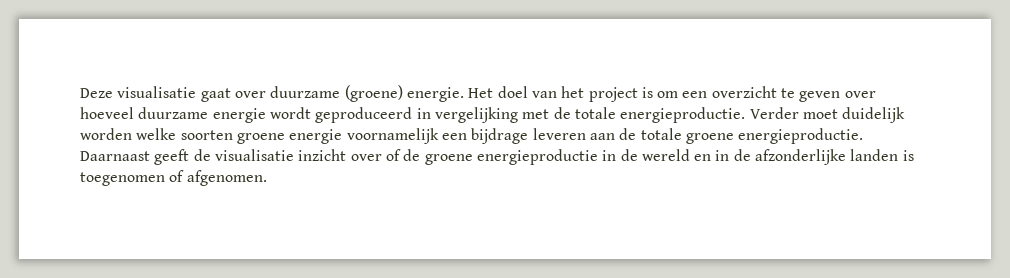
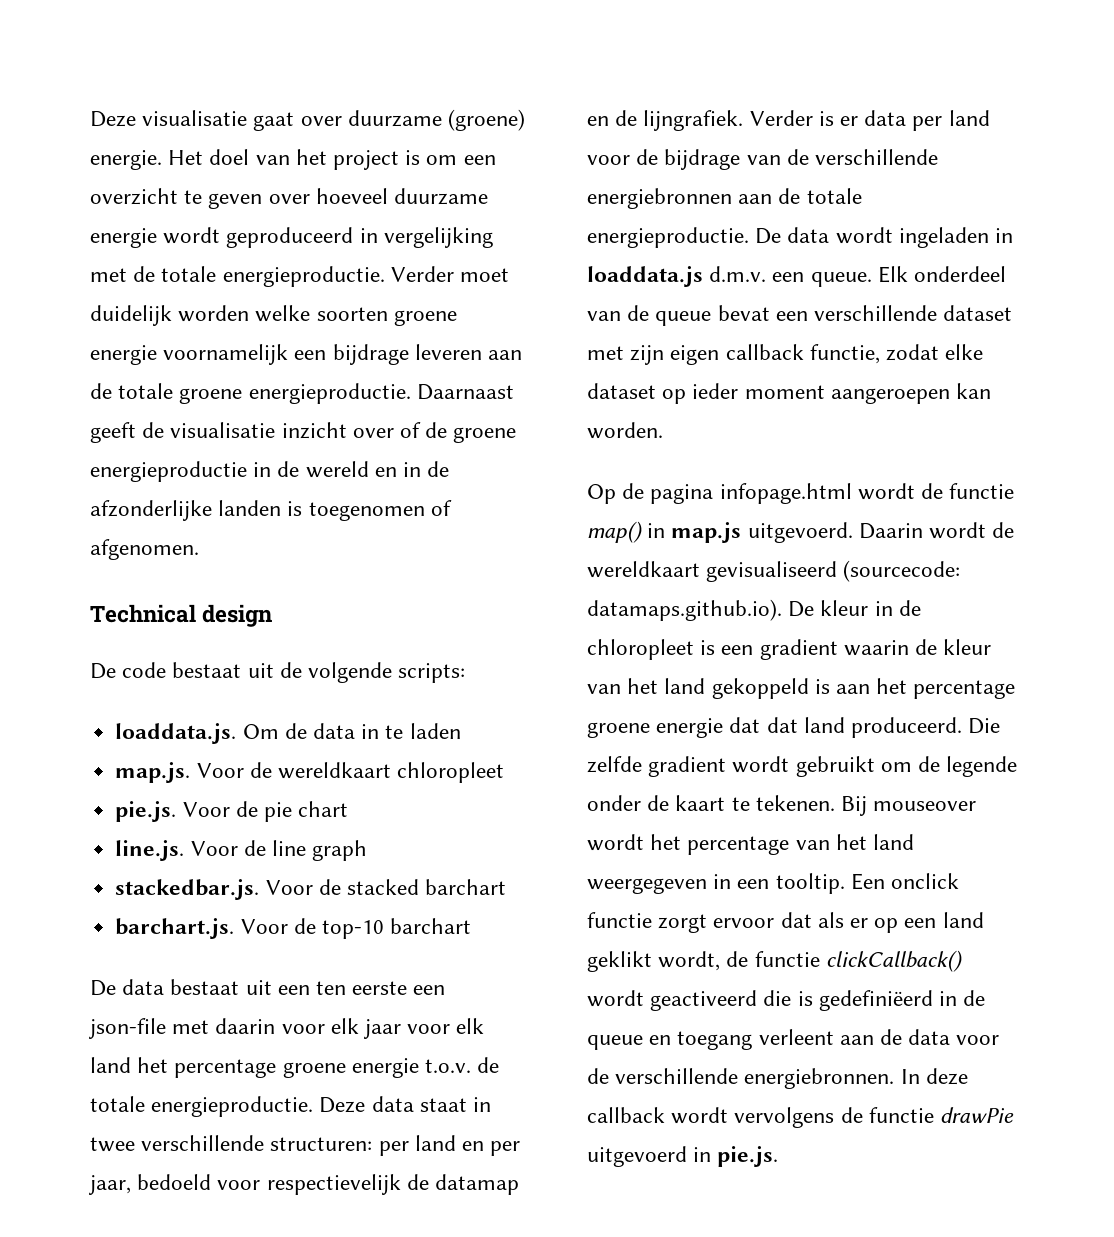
+ Technical design
+ De code bestaat uit de volgende scripts:
+ loaddata.js. Om de data in te laden
+ map.js. Voor de wereldkaart chloropleet
+ pie.js. Voor de pie chart
+ line.js. Voor de line graph
+ stackedbar.js. Voor de stacked barchart
+ barchart.js. Voor de top-10 barchart
+ De data bestaat uit een ten eerste een json-file met daarin voor elk jaar voor elk land het percentage groene energie t.o.v. de totale energieproductie. Deze data staat in twee verschillende structuren: per land en per jaar, bedoeld voor respectievelijk de datamap en de lijngrafiek. Verder is er data per land voor de bijdrage van de verschillende energiebronnen aan de totale energieproductie. De data wordt ingeladen in loaddata.js d.m.v. een queue. Elk onderdeel van de queue bevat een verschillende dataset met zijn eigen callback functie, zodat elke dataset op ieder moment aangeroepen kan worden.
+ Op de pagina infopage.html wordt de functie map() in map.js uitgevoerd. Daarin wordt de wereldkaart gevisualiseerd (sourcecode: datamaps.github.io). De kleur in de chloropleet is een gradient waarin de kleur van het land gekoppeld is aan het percentage groene energie dat dat land produceerd. Die zelfde gradient wordt gebruikt om de legende onder de kaart te tekenen. Bij mouseover wordt het percentage van het land weergegeven in een tooltip. Een onclick functie zorgt ervoor dat als er op een land geklikt wordt, de functie clickCallback() wordt geactiveerd die is gedefiniëerd in de queue en toegang verleent aan de data voor de verschillende energiebronnen. In deze callback wordt vervolgens de functie drawPie uitgevoerd in pie.js.

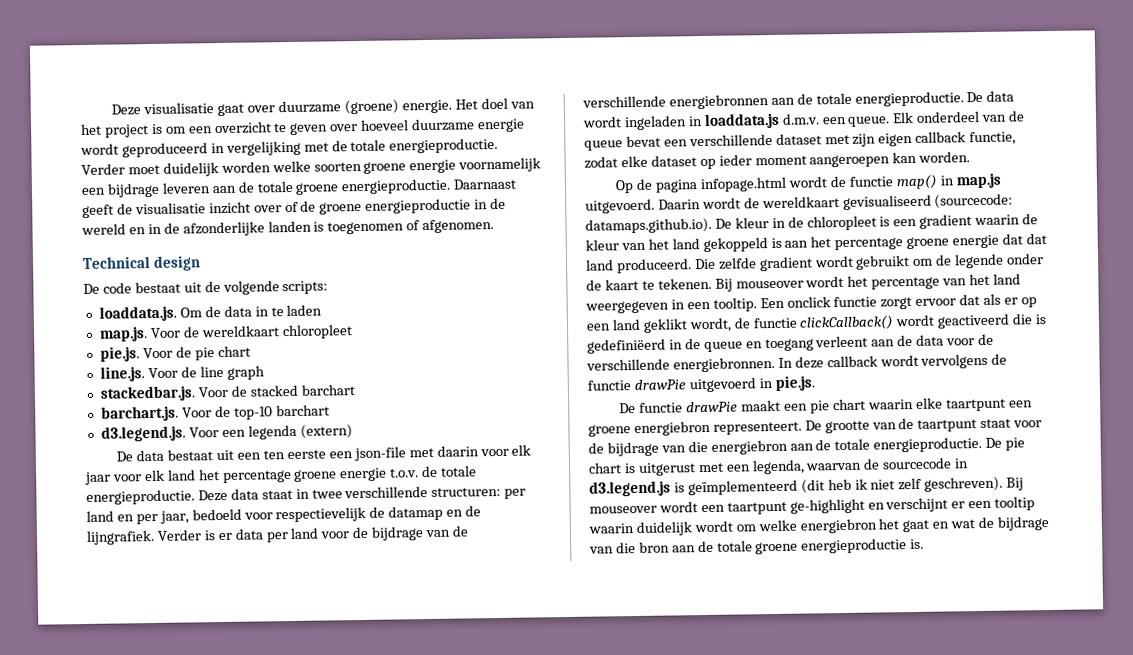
+ d3.legend.js. Voor een legenda (extern)
+ De functie drawPie maakt een pie chart waarin elke taartpunt een groene energiebron representeert. De grootte van de taartpunt staat voor de bijdrage van die energiebron aan de totale energieproductie. De pie chart is uitgerust met een legenda, waarvan de sourcecode in d3.legend.js is geïmplementeerd (dit heb ik niet zelf geschreven). Bij mouseover wordt een taartpunt ge-highlight en verschijnt er een tooltip waarin duidelijk wordt om welke energiebron het gaat en wat de bijdrage van die bron aan de totale groene energieproductie is.

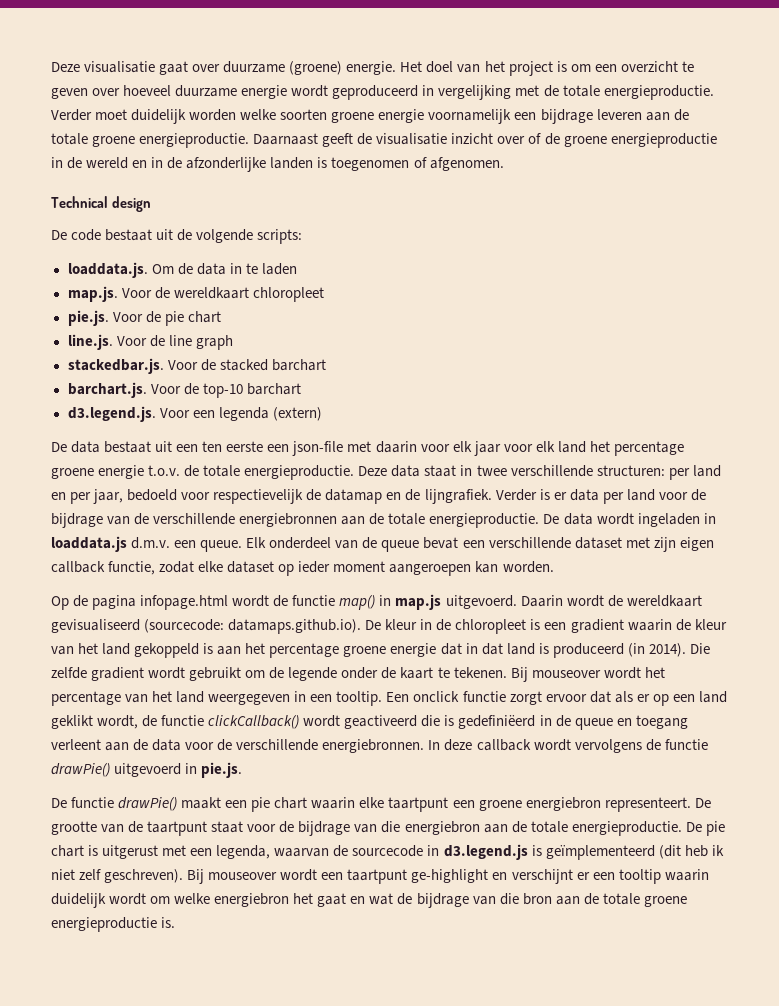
- Daarin wordt de wereldkaart gevisualiseerd (sourcecode: datamaps.github.io). De kleur in de chloropleet is een gradient waarin de kleur van het land gekoppeld is aan het percentage groene energie dat dat land produceerd.
+ Daarin wordt de wereldkaart gevisualiseerd (sourcecode: datamaps.github.io). De kleur in de chloropleet is een gradient waarin de kleur van het land gekoppeld is aan het percentage groene energie dat in dat land is produceerd (in 2014).
- In deze callback wordt vervolgens de functie drawPie uitgevoerd in pie.js.
+ In deze callback wordt vervolgens de functie drawPie() uitgevoerd in pie.js.
- De functie drawPie maakt een pie chart waarin elke taartpunt een groene energiebron representeert.
+ De functie drawPie() maakt een pie chart waarin elke taartpunt een groene energiebron representeert.

